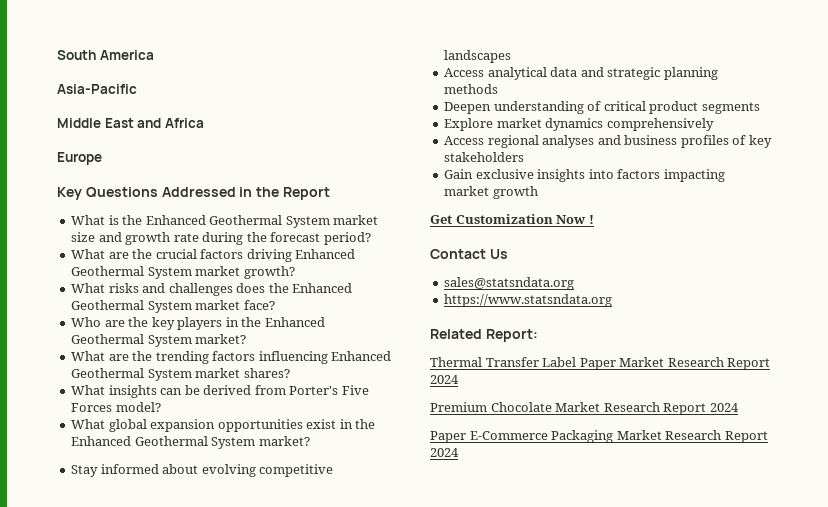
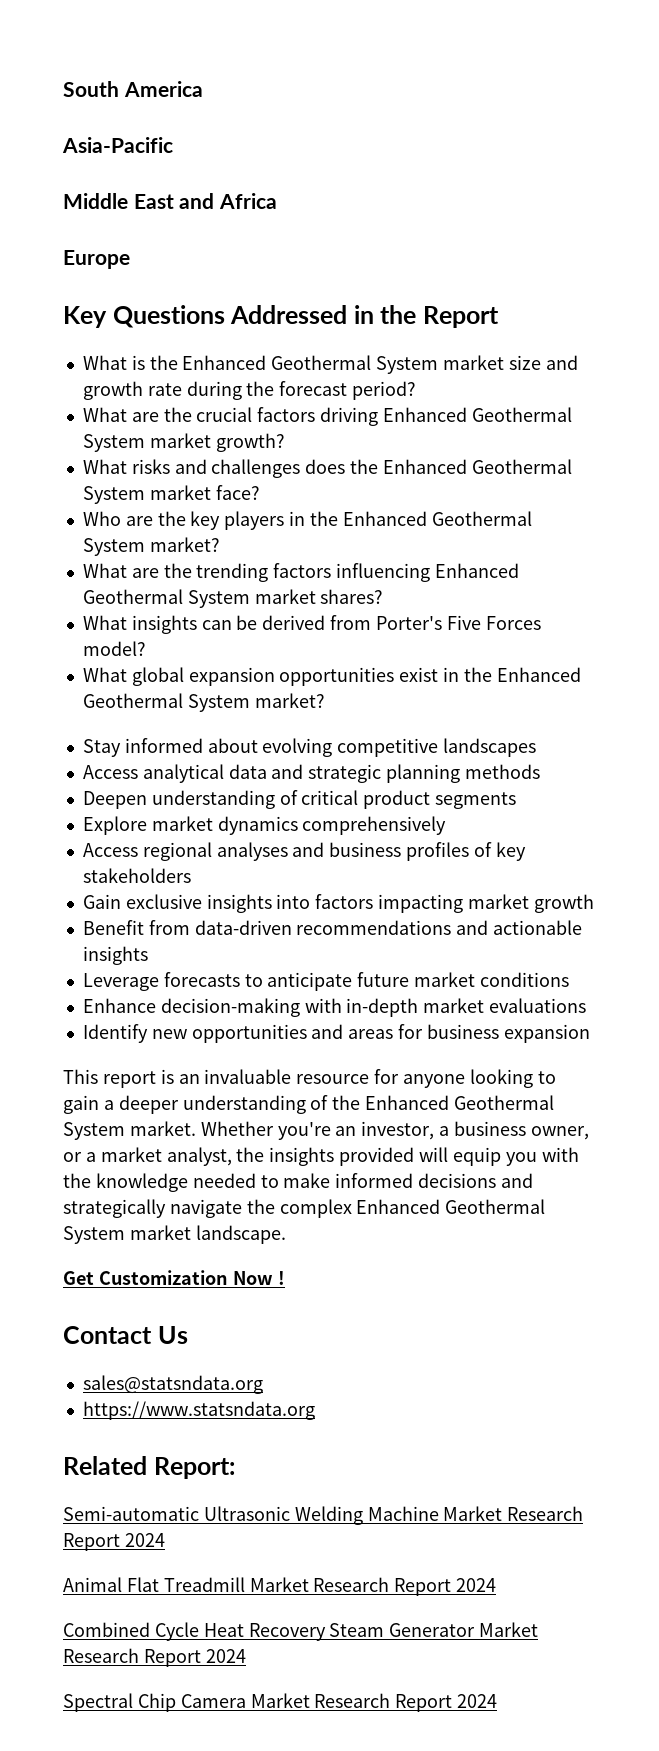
+ Benefit from data-driven recommendations and actionable insights
+ Leverage forecasts to anticipate future market conditions
+ Enhance decision-making with in-depth market evaluations
+ Identify new opportunities and areas for business expansion
+ This report is an invaluable resource for anyone looking to gain a deeper understanding of the Enhanced Geothermal System market. Whether you're an investor, a business owner, or a market analyst, the insights provided will equip you with the knowledge needed to make informed decisions and strategically navigate the complex Enhanced Geothermal System market landscape.
- Thermal Transfer Label Paper Market Research Report 2024
- Premium Chocolate Market Research Report 2024
- Paper E-Commerce Packaging Market Research Report 2024
+ Semi-automatic Ultrasonic Welding Machine Market Research Report 2024
+ Animal Flat Treadmill Market Research Report 2024
+ Combined Cycle Heat Recovery Steam Generator Market Research Report 2024
+ Spectral Chip Camera Market Research Report 2024

